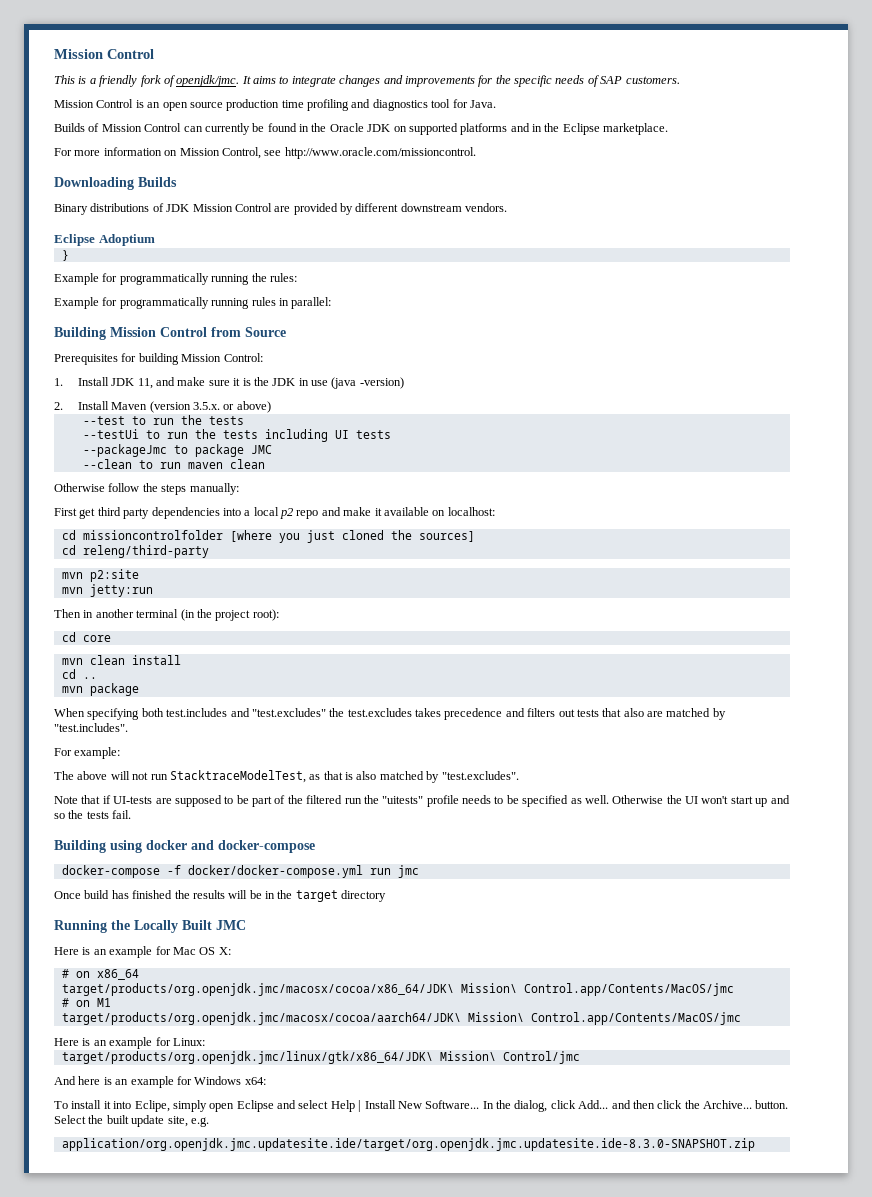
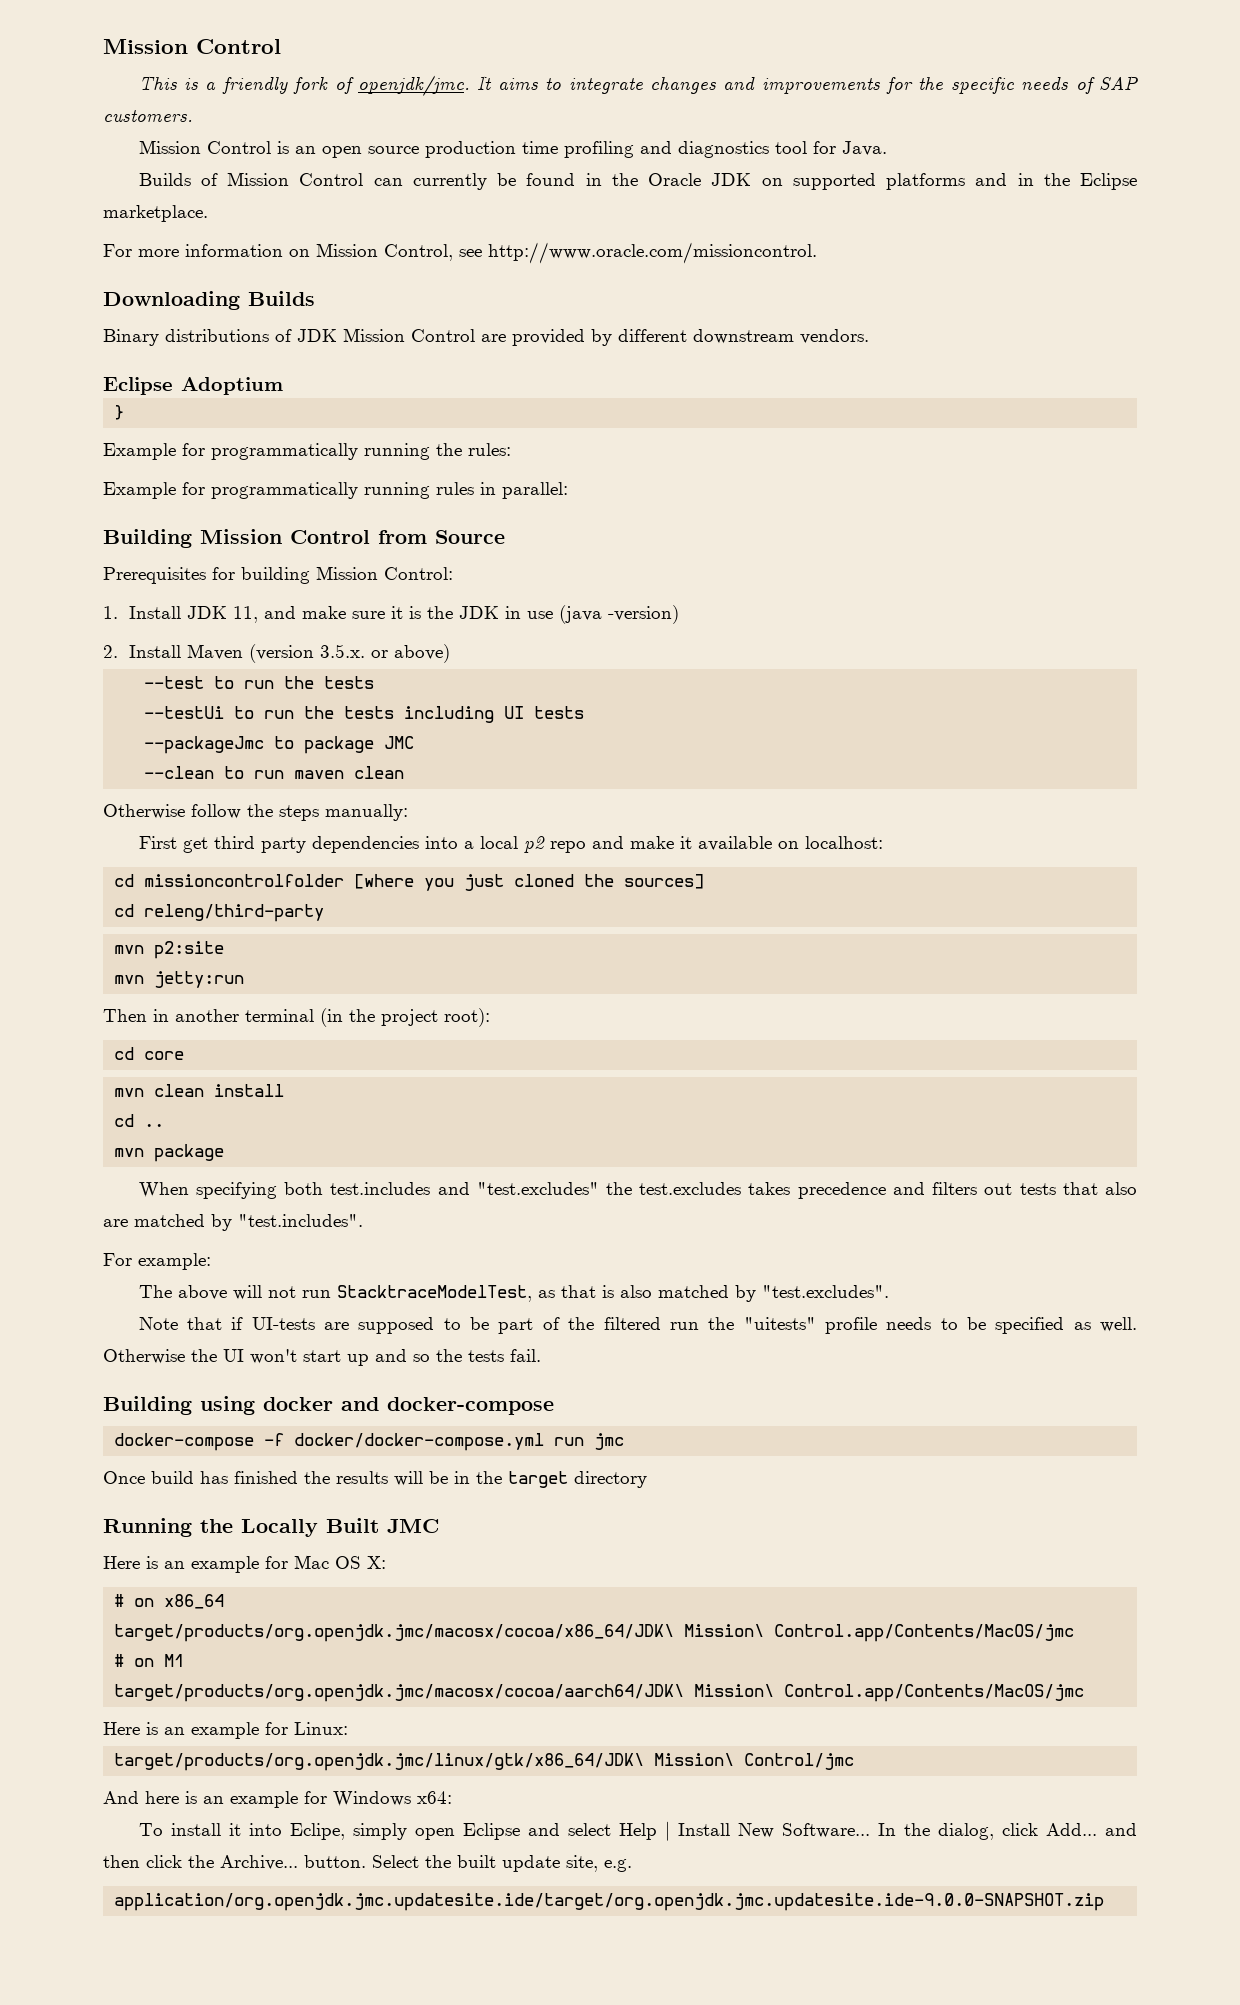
- application/org.openjdk.jmc.updatesite.ide/target/org.openjdk.jmc.updatesite.ide-8.3.0-SNAPSHOT.zip
+ application/org.openjdk.jmc.updatesite.ide/target/org.openjdk.jmc.updatesite.ide-9.0.0-SNAPSHOT.zip

